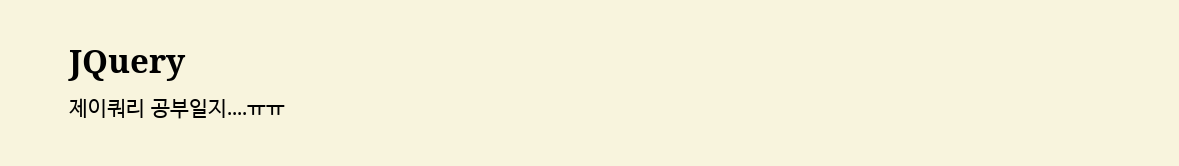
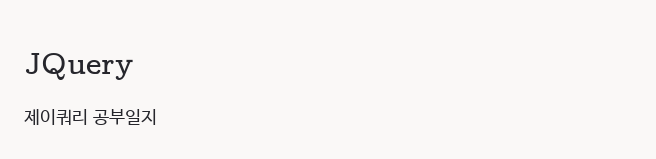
- 제이쿼리 공부일지....ㅠㅠ
+ 제이쿼리 공부일지

